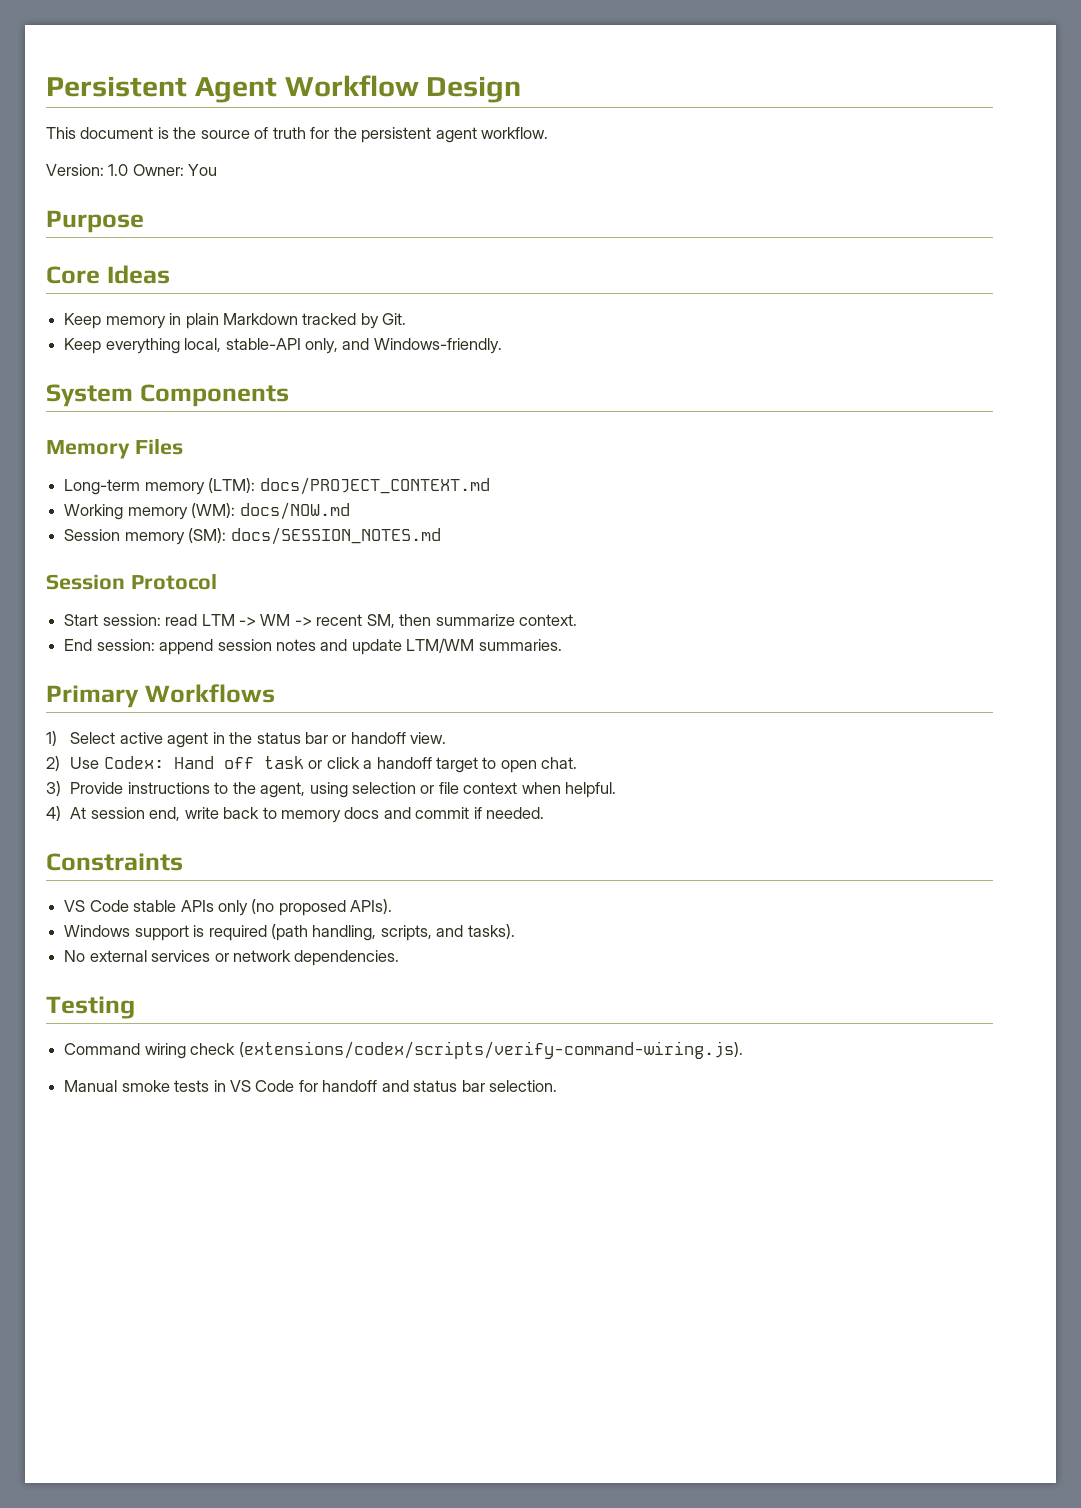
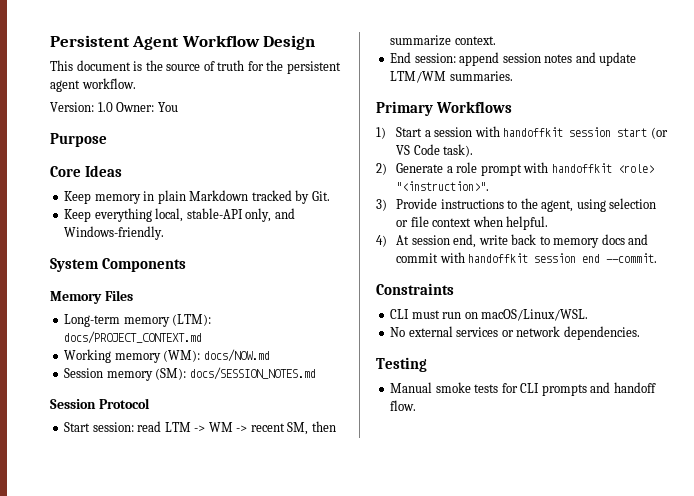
- 1) Select active agent in the status bar or handoff view.
- 2) Use Codex: Hand off task or click a handoff target to open chat.
+ 1) Start a session with handoffkit session start (or VS Code task).
+ 2) Generate a role prompt with handoffkit <role> "<instruction>".
- 4) At session end, write back to memory docs and commit if needed.
+ 4) At session end, write back to memory docs and commit with handoffkit session end --commit.
  Constraints
- VS Code stable APIs only (no proposed APIs).
- Windows support is required (path handling, scripts, and tasks).
+ CLI must run on macOS/Linux/WSL.
- Command wiring check (extensions/codex/scripts/verify-command-wiring.js).
- Manual smoke tests in VS Code for handoff and status bar selection.
+ Manual smoke tests for CLI prompts and handoff flow.

